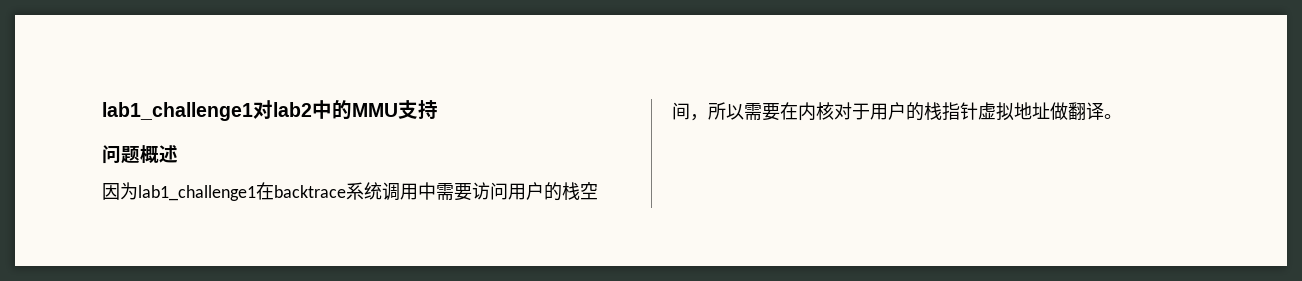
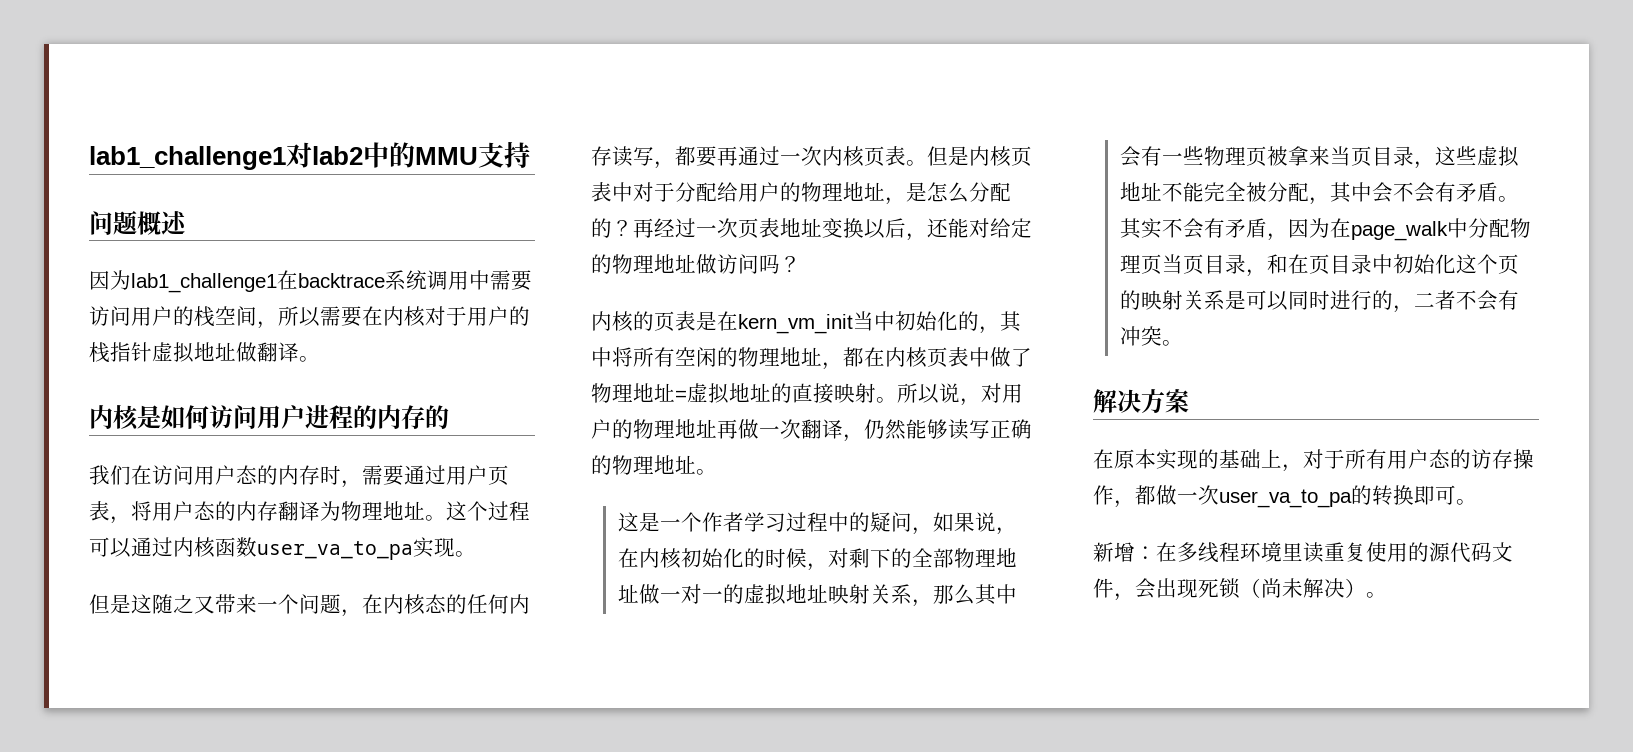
+ 内核是如何访问用户进程的内存的
+ 我们在访问用户态的内存时，需要通过用户页表，将用户态的内存翻译为物理地址。这个过程可以通过内核函数user_va_to_pa实现。
+ 但是这随之又带来一个问题，在内核态的任何内存读写，都要再通过一次内核页表。但是内核页表中对于分配给用户的物理地址，是怎么分配的？再经过一次页表地址变换以后，还能对给定的物理地址做访问吗？
+ 内核的页表是在kern_vm_init当中初始化的，其中将所有空闲的物理地址，都在内核页表中做了物理地址=虚拟地址的直接映射。所以说，对用户的物理地址再做一次翻译，仍然能够读写正确的物理地址。
+ 这是一个作者学习过程中的疑问，如果说，在内核初始化的时候，对剩下的全部物理地址做一对一的虚拟地址映射关系，那么其中会有一些物理页被拿来当页目录，这些虚拟地址不能完全被分配，其中会不会有矛盾。其实不会有矛盾，因为在page_walk中分配物理页当页目录，和在页目录中初始化这个页的映射关系是可以同时进行的，二者不会有冲突。
+ 解决方案
+ 在原本实现的基础上，对于所有用户态的访存操作，都做一次user_va_to_pa的转换即可。
+ 新增：在多线程环境里读重复使用的源代码文件，会出现死锁（尚未解决）。

